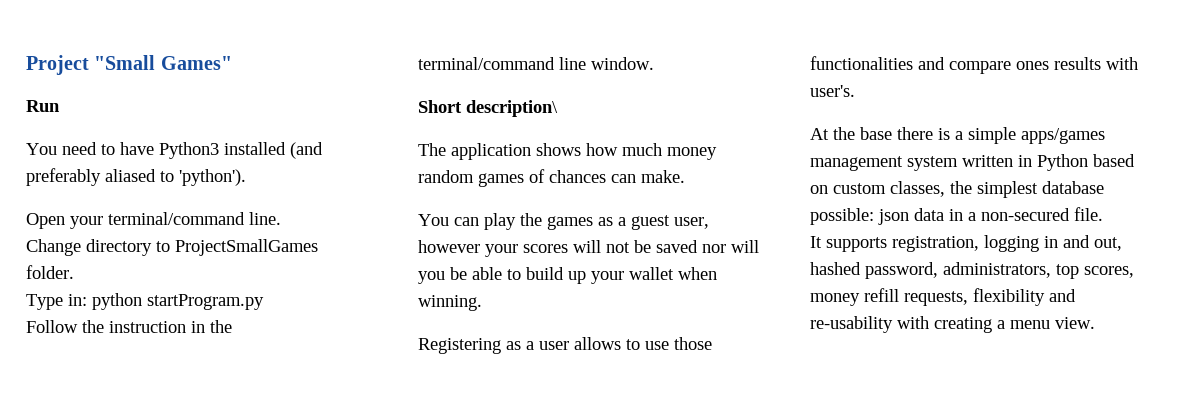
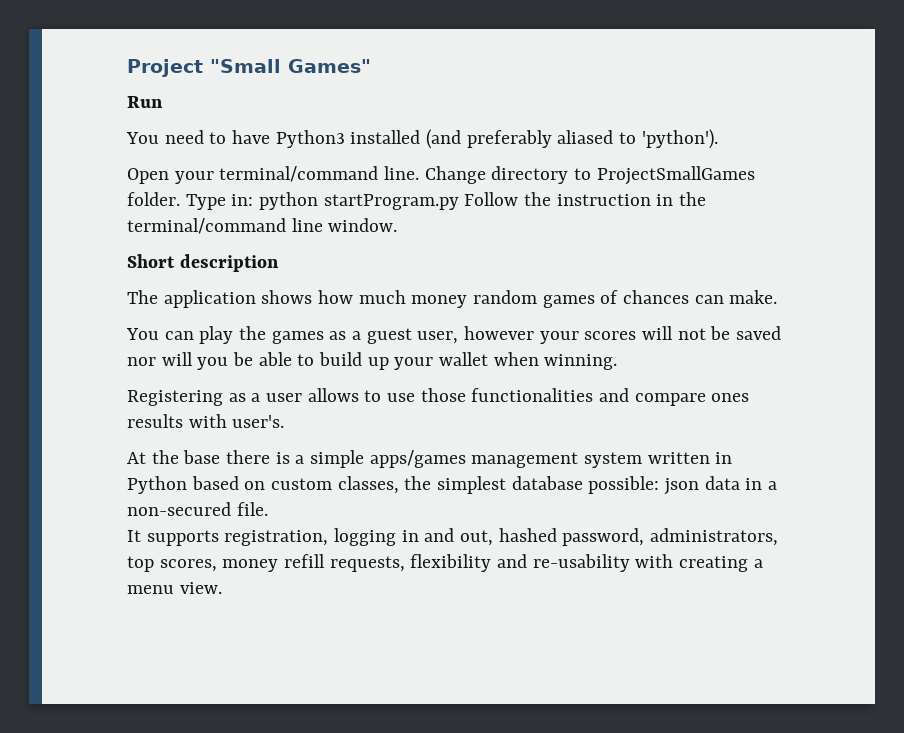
- Open your terminal/command line.
- Change directory to ProjectSmallGames folder.
- Type in: python startProgram.py
- Follow the instruction in the terminal/command line window.
+ Open your terminal/command line. Change directory to ProjectSmallGames folder. Type in: python startProgram.py Follow the instruction in the terminal/command line window.
- Short description\
+ Short description

